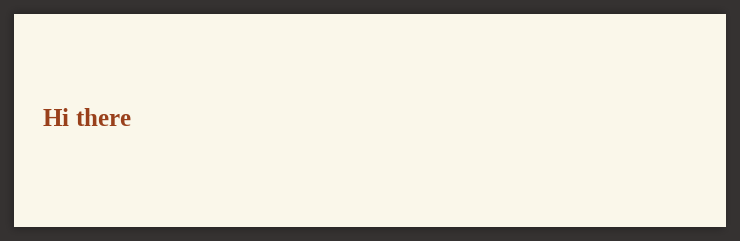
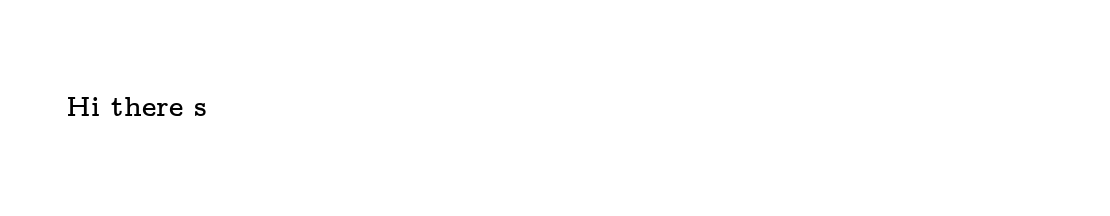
- Hi there
+ Hi there s

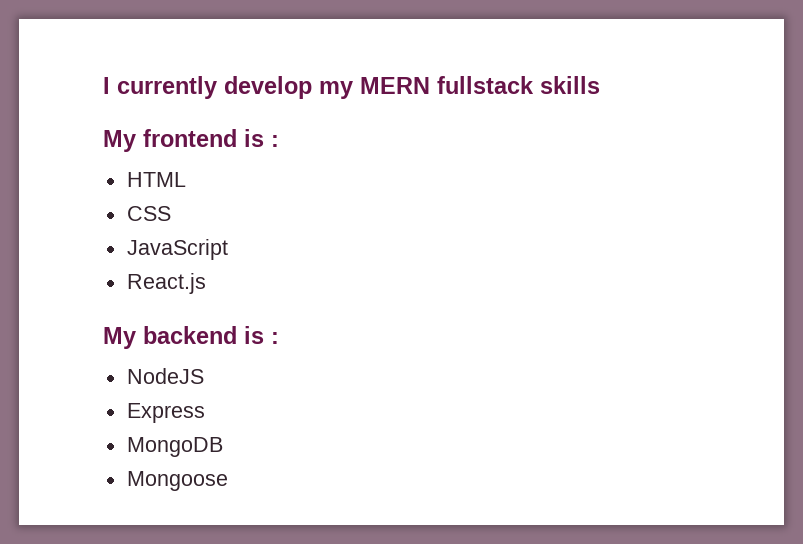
- Hi there s
+ I currently develop my MERN fullstack skills
+ My frontend is :
+ HTML
+ CSS
+ JavaScript
+ React.js
+ My backend is :
+ NodeJS
+ Express
+ MongoDB
+ Mongoose

